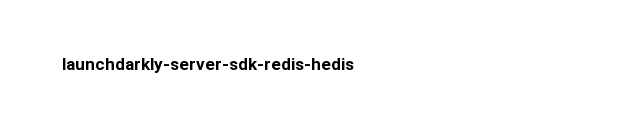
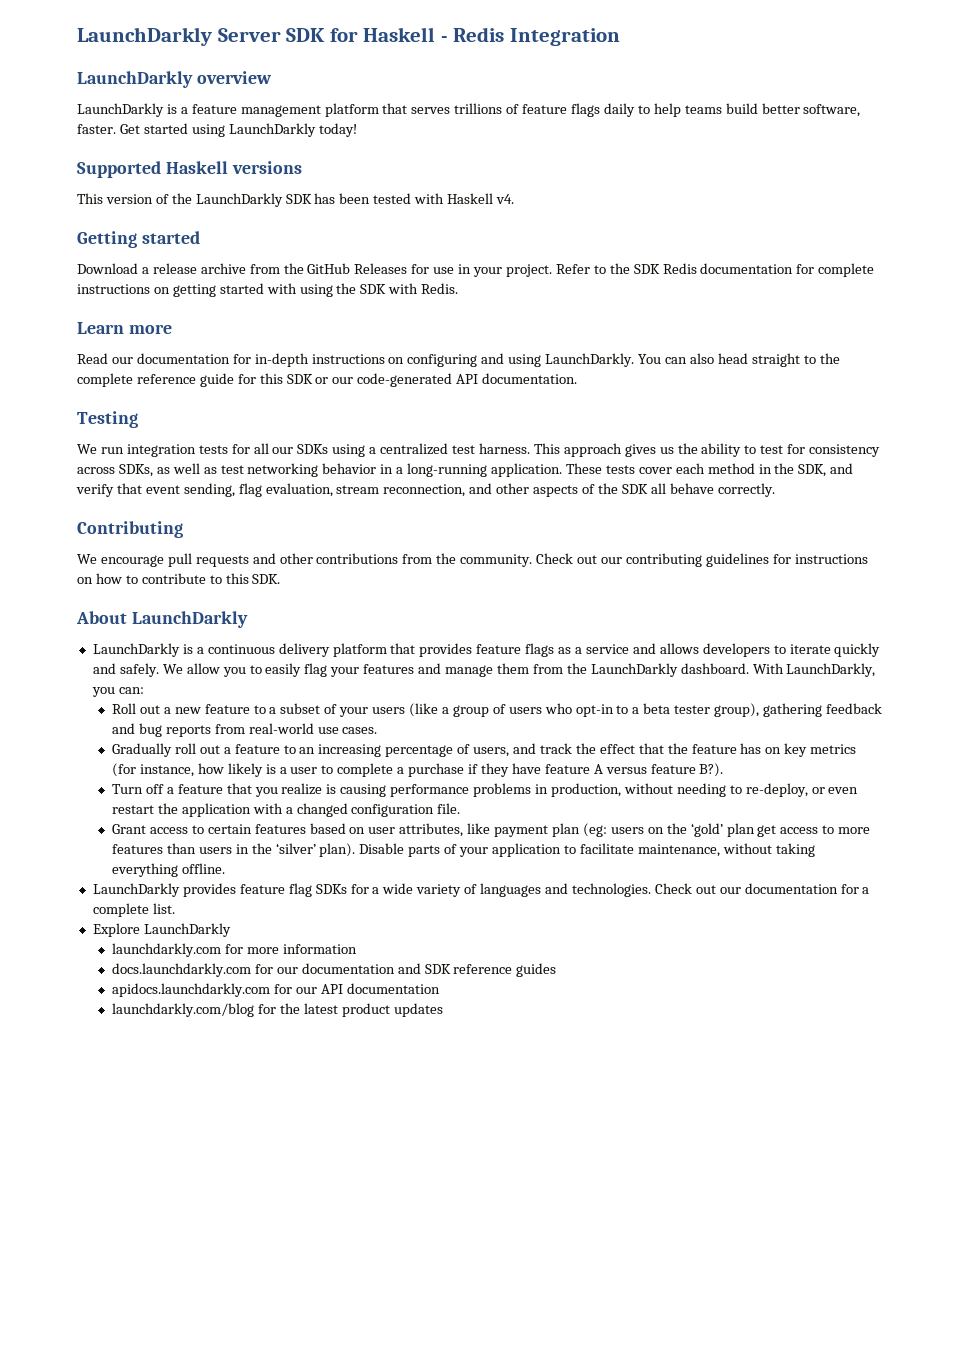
- launchdarkly-server-sdk-redis-hedis
+ LaunchDarkly Server SDK for Haskell - Redis Integration
+ LaunchDarkly overview
+ LaunchDarkly is a feature management platform that serves trillions of feature flags daily to help teams build better software, faster. Get started using LaunchDarkly today!
+ Supported Haskell versions
+ This version of the LaunchDarkly SDK has been tested with Haskell v4.
+ Getting started
+ Download a release archive from the GitHub Releases for use in your project. Refer to the SDK Redis documentation for complete instructions on getting started with using the SDK with Redis.
+ Learn more
+ Read our documentation for in-depth instructions on configuring and using LaunchDarkly. You can also head straight to the complete reference guide for this SDK or our code-generated API documentation.
+ Testing
+ We run integration tests for all our SDKs using a centralized test harness. This approach gives us the ability to test for consistency across SDKs, as well as test networking behavior in a long-running application. These tests cover each method in the SDK, and verify that event sending, flag evaluation, stream reconnection, and other aspects of the SDK all behave correctly.
+ Contributing
+ We encourage pull requests and other contributions from the community. Check out our contributing guidelines for instructions on how to contribute to this SDK.
+ About LaunchDarkly
+ LaunchDarkly is a continuous delivery platform that provides feature flags as a service and allows developers to iterate quickly and safely. We allow you to easily flag your features and manage them from the LaunchDarkly dashboard. With LaunchDarkly, you can:
+ Roll out a new feature to a subset of your users (like a group of users who opt-in to a beta tester group), gathering feedback and bug reports from real-world use cases.
+ Gradually roll out a feature to an increasing percentage of users, and track the effect that the feature has on key metrics (for instance, how likely is a user to complete a purchase if they have feature A versus feature B?).
+ Turn off a feature that you realize is causing performance problems in production, without needing to re-deploy, or even restart the application with a changed configuration file.
+ Grant access to certain features based on user attributes, like payment plan (eg: users on the ‘gold’ plan get access to more features than users in the ‘silver’ plan). Disable parts of your application to facilitate maintenance, without taking everything offline.
+ LaunchDarkly provides feature flag SDKs for a wide variety of languages and technologies. Check out our documentation for a complete list.
+ Explore LaunchDarkly
+ launchdarkly.com for more information
+ docs.launchdarkly.com for our documentation and SDK reference guides
+ apidocs.launchdarkly.com for our API documentation
+ launchdarkly.com/blog for the latest product updates

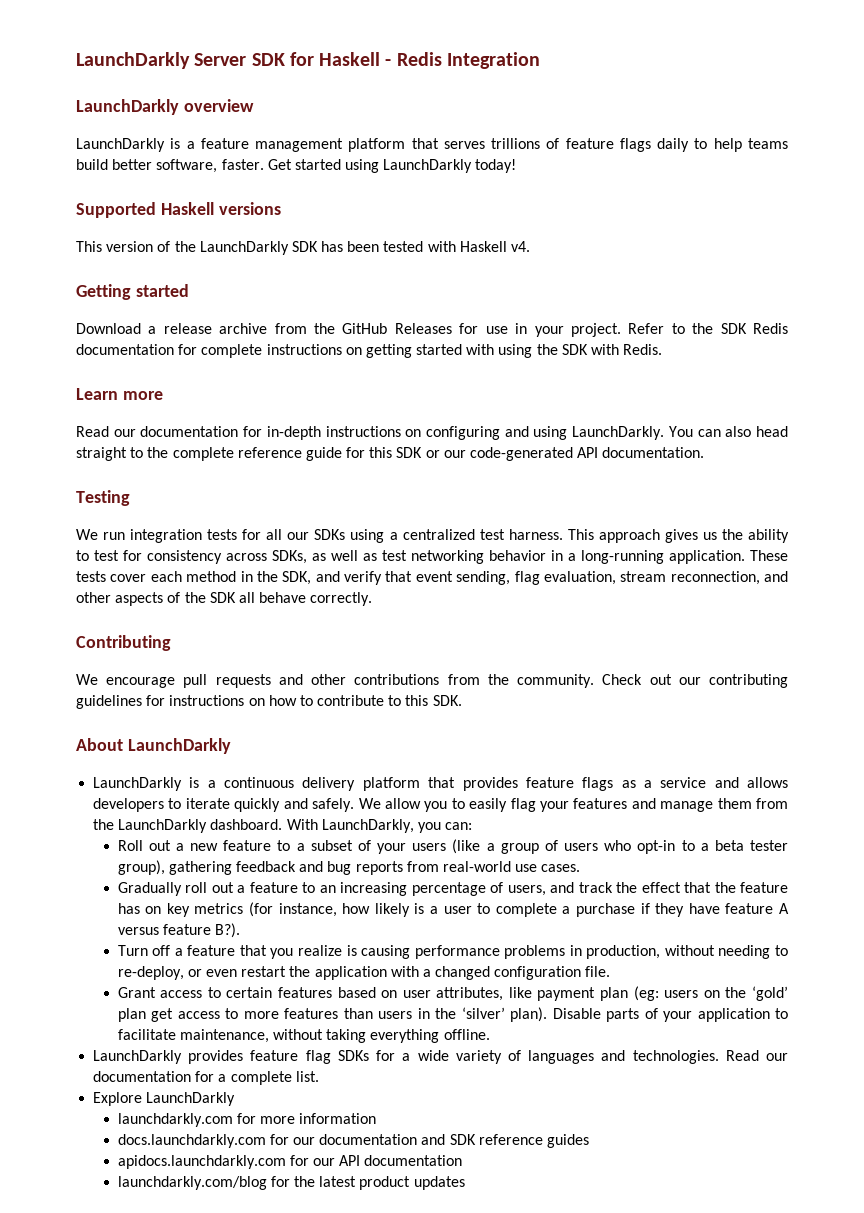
- Check out our documentation for a complete list.
+ Read our documentation for a complete list.

